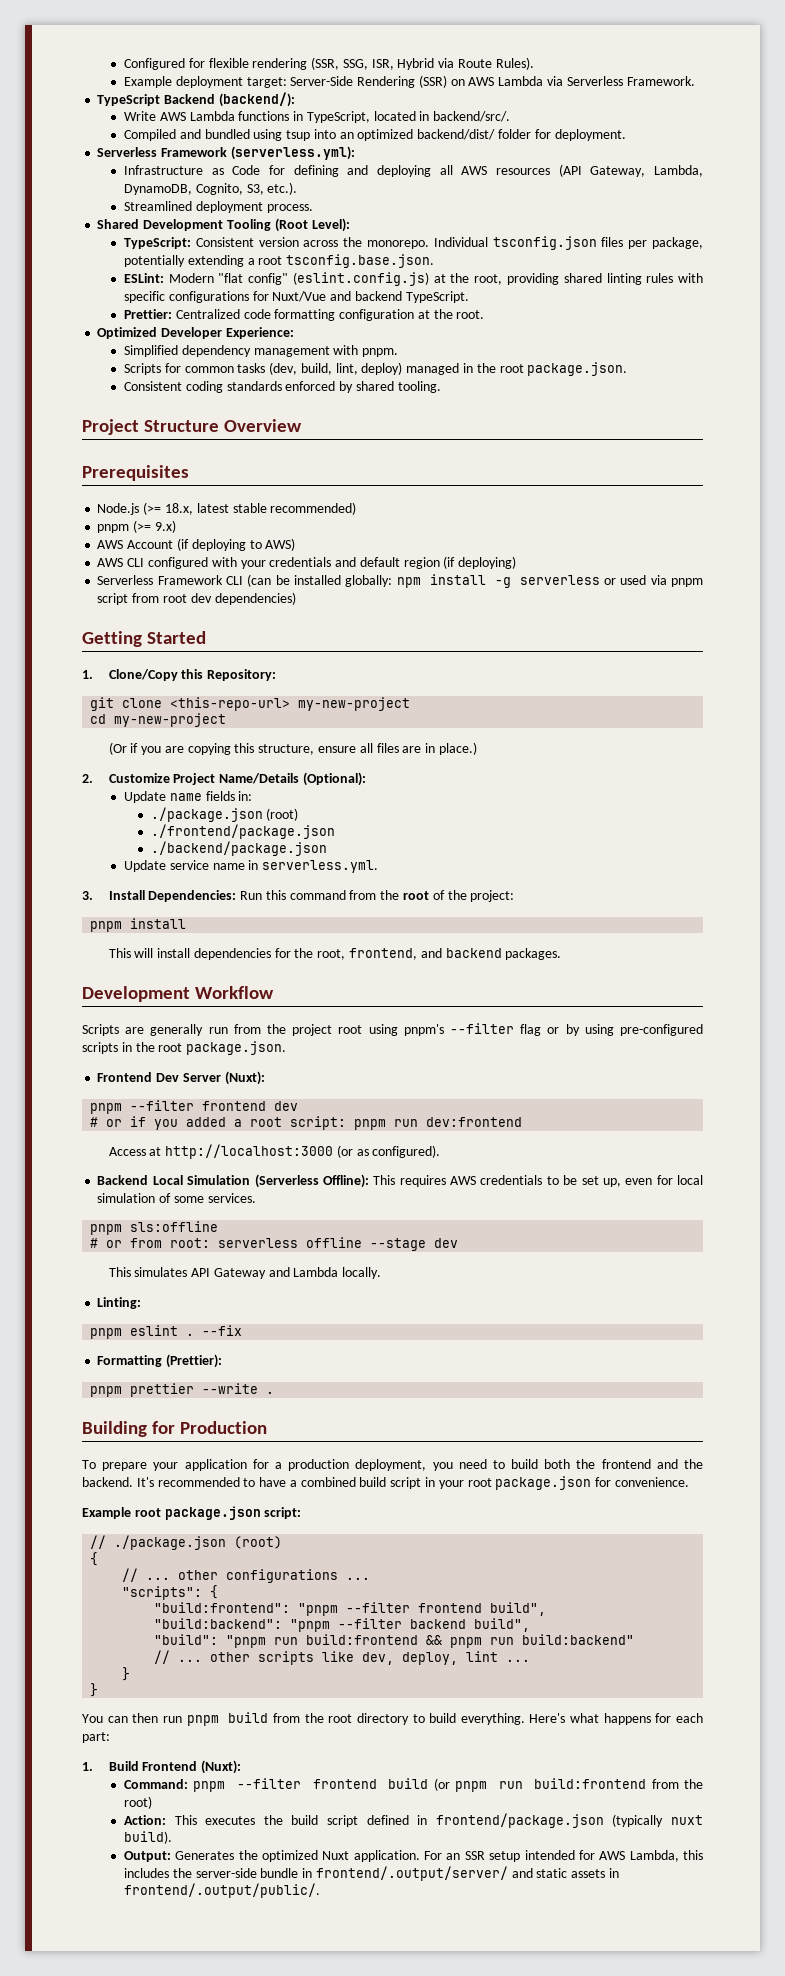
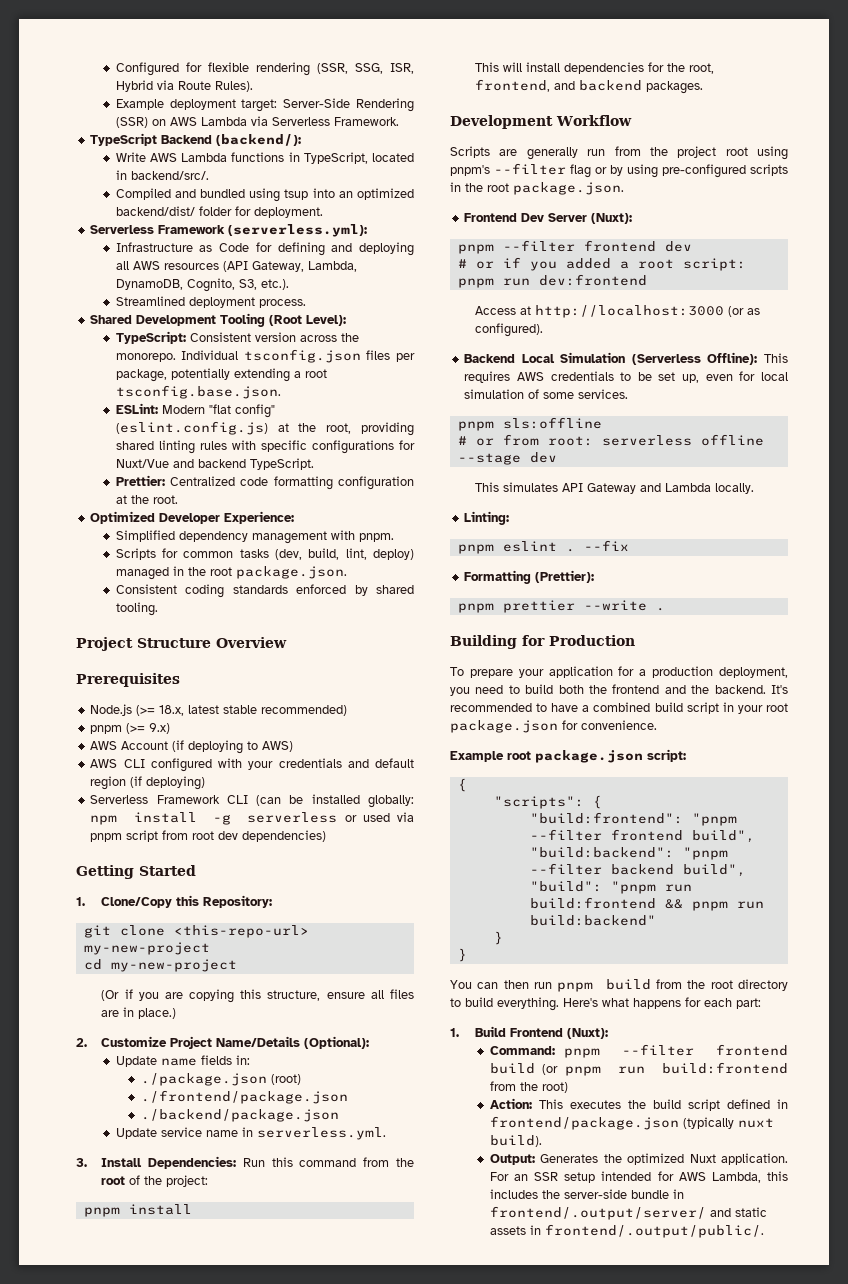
  Example root package.json script:
- // ./package.json (root)
  {
- // ... other configurations ...
- // ... other scripts like dev, deploy, lint ...

